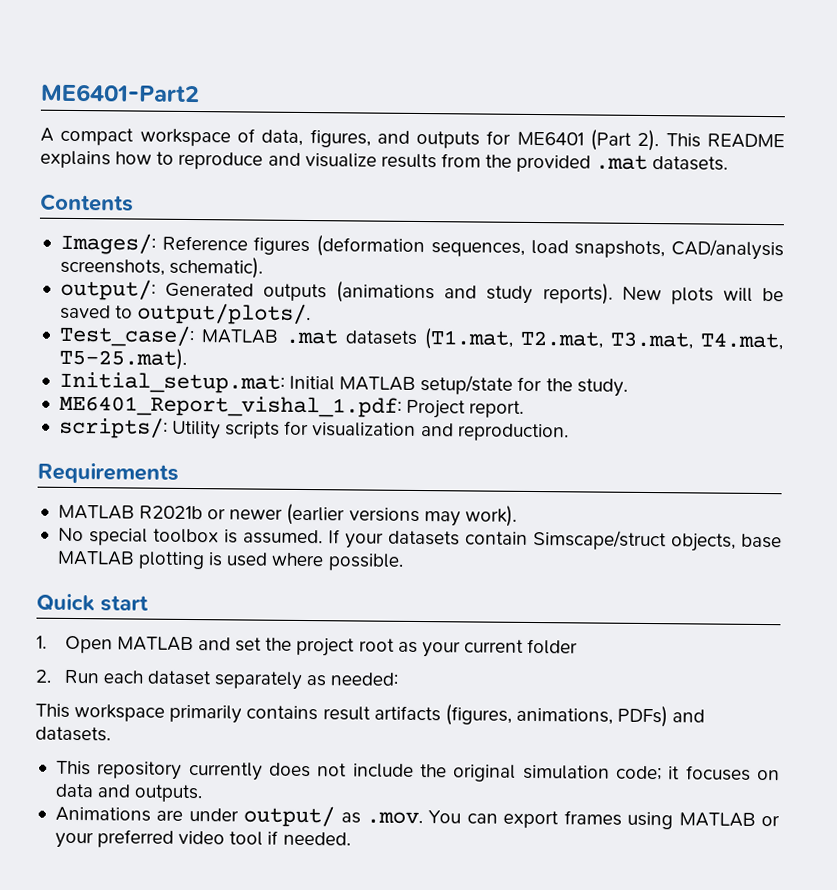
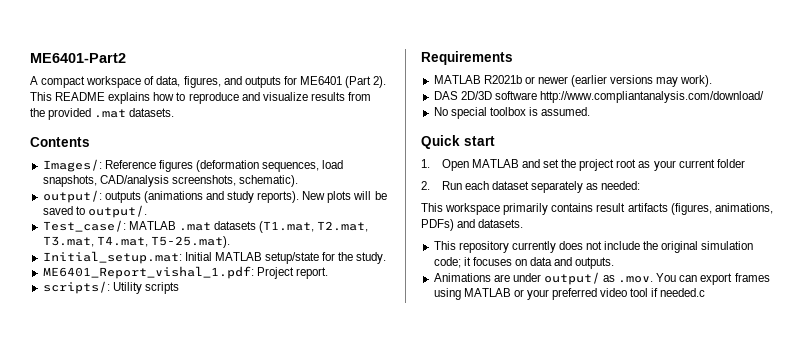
- output/: Generated outputs (animations and study reports).
+ output/: outputs (animations and study reports).
- New plots will be saved to output/plots/.
+ New plots will be saved to output/.
- scripts/: Utility scripts for visualization and reproduction.
+ scripts/: Utility scripts
+ DAS 2D/3D software http://www.compliantanalysis.com/download/
- If your datasets contain Simscape/struct objects, base MATLAB plotting is used where possible.
- Animations are under output/ as .mov. You can export frames using MATLAB or your preferred video tool if needed.
+ Animations are under output/ as .mov. You can export frames using MATLAB or your preferred video tool if needed.c

